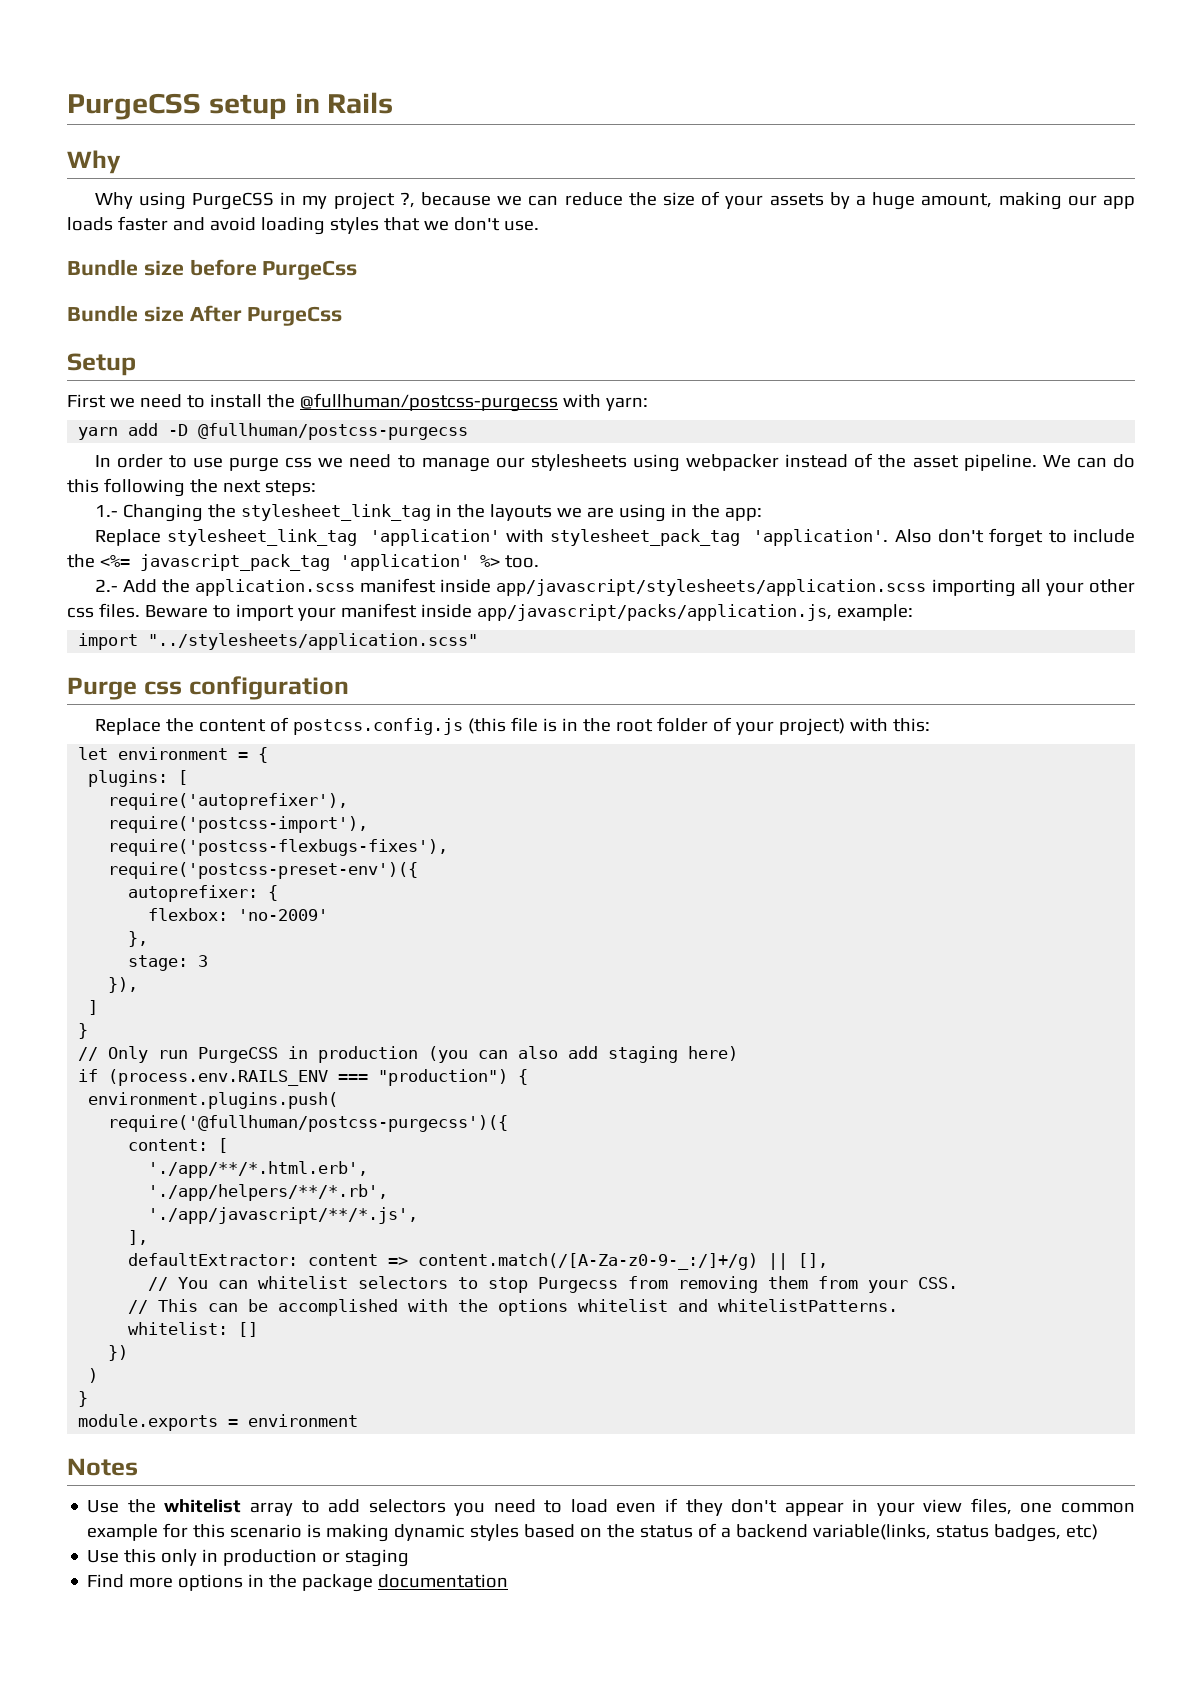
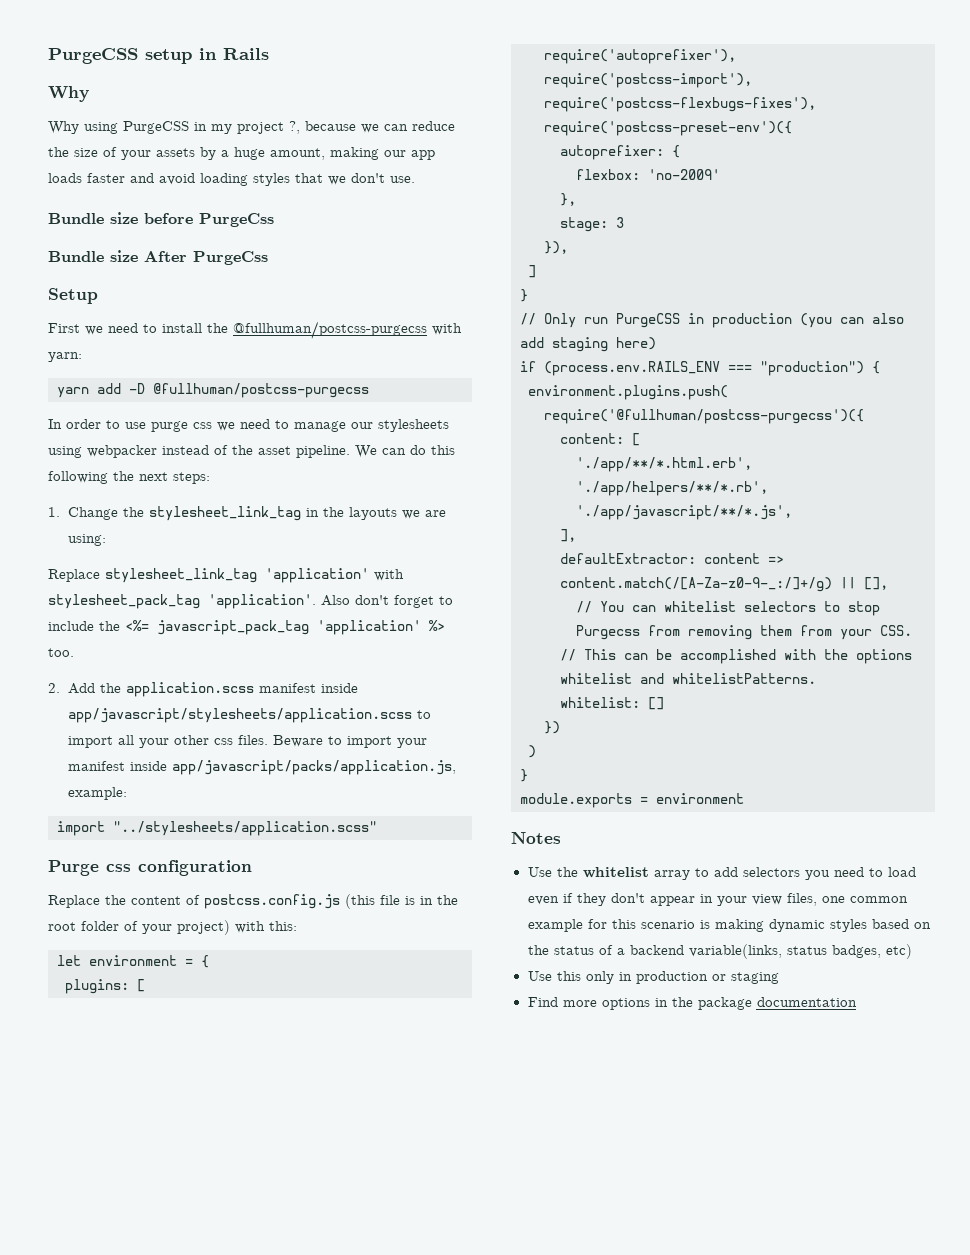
- 1.- Changing the stylesheet_link_tag in the layouts we are using in the app:
+ 1. Change the stylesheet_link_tag in the layouts we are using:
- 2.- Add the application.scss manifest inside app/javascript/stylesheets/application.scss importing all your other css files.
+ 2. Add the application.scss manifest inside app/javascript/stylesheets/application.scss to import all your other css files.

